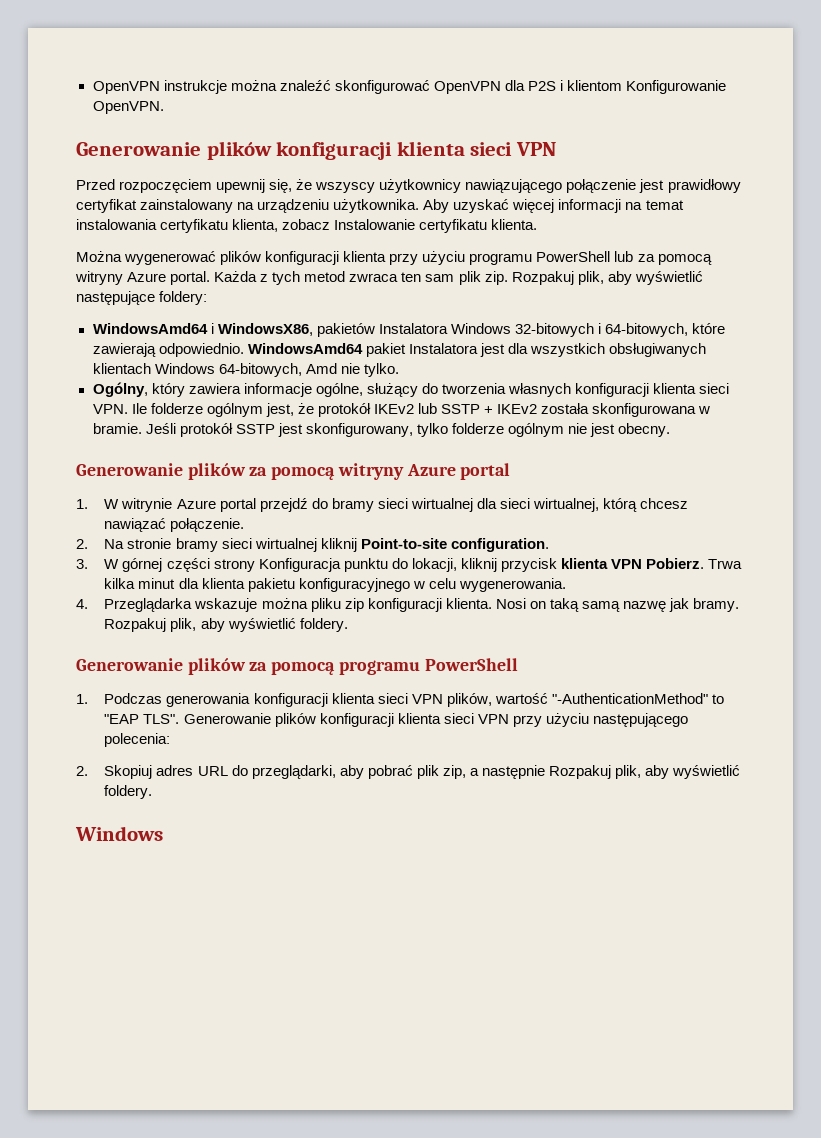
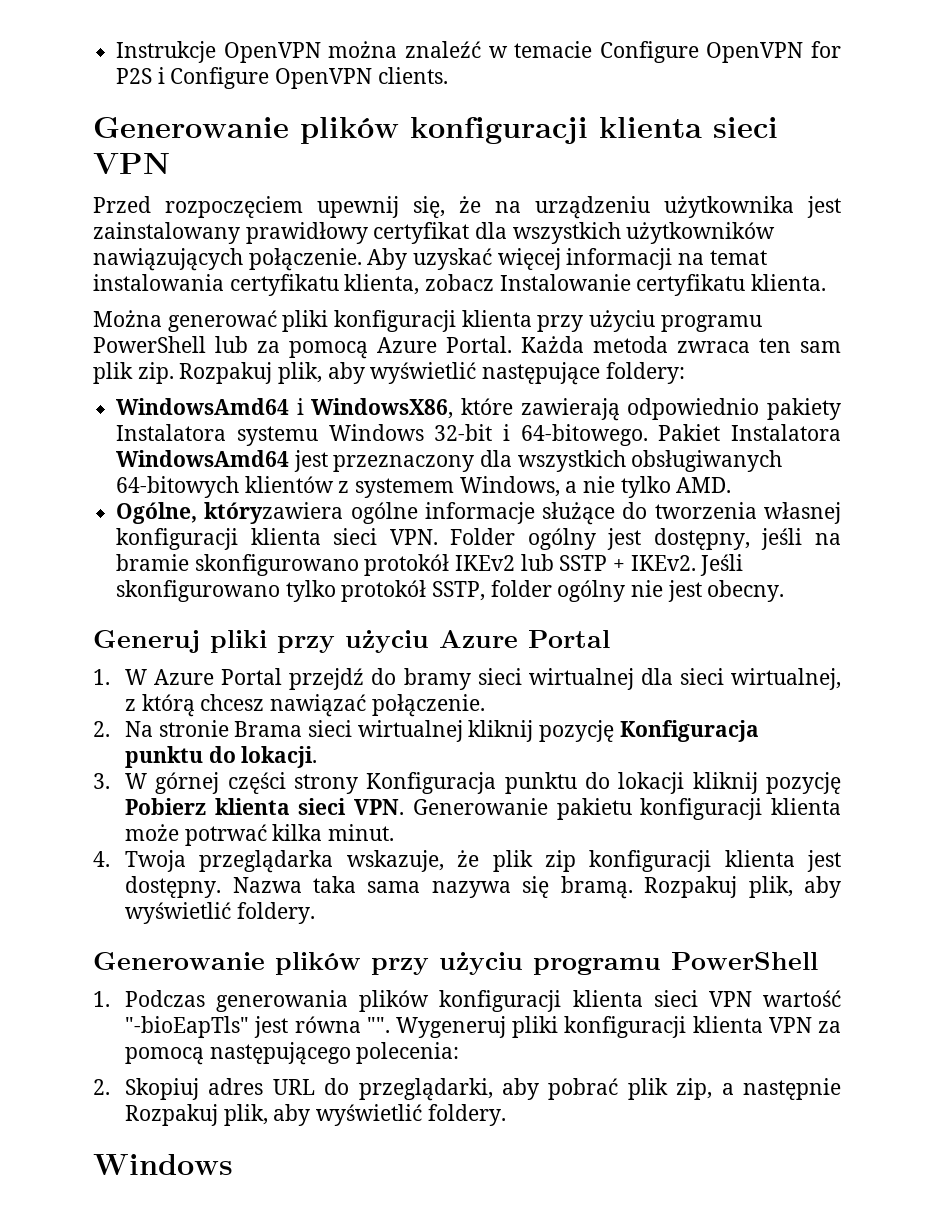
- OpenVPN instrukcje można znaleźć skonfigurować OpenVPN dla P2S i klientom Konfigurowanie OpenVPN.
+ Instrukcje OpenVPN można znaleźć w temacie Configure OpenVPN for P2S i Configure OpenVPN clients.
- Przed rozpoczęciem upewnij się, że wszyscy użytkownicy nawiązującego połączenie jest prawidłowy certyfikat zainstalowany na urządzeniu użytkownika.
+ Przed rozpoczęciem upewnij się, że na urządzeniu użytkownika jest zainstalowany prawidłowy certyfikat dla wszystkich użytkowników nawiązujących połączenie.
- Można wygenerować plików konfiguracji klienta przy użyciu programu PowerShell lub za pomocą witryny Azure portal. Każda z tych metod zwraca ten sam plik zip.
+ Można generować pliki konfiguracji klienta przy użyciu programu PowerShell lub za pomocą Azure Portal. Każda metoda zwraca ten sam plik zip.
- WindowsAmd64 i WindowsX86, pakietów Instalatora Windows 32-bitowych i 64-bitowych, które zawierają odpowiednio. WindowsAmd64 pakiet Instalatora jest dla wszystkich obsługiwanych klientach Windows 64-bitowych, Amd nie tylko.
- Ogólny, który zawiera informacje ogólne, służący do tworzenia własnych konfiguracji klienta sieci VPN. Ile folderze ogólnym jest, że protokół IKEv2 lub SSTP + IKEv2 została skonfigurowana w bramie. Jeśli protokół SSTP jest skonfigurowany, tylko folderze ogólnym nie jest obecny.
- Generowanie plików za pomocą witryny Azure portal
+ WindowsAmd64 i WindowsX86, które zawierają odpowiednio pakiety Instalatora systemu Windows 32-bit i 64-bitowego. Pakiet Instalatora WindowsAmd64 jest przeznaczony dla wszystkich obsługiwanych 64-bitowych klientów z systemem Windows, a nie tylko AMD.
+ Ogólne, któryzawiera ogólne informacje służące do tworzenia własnej konfiguracji klienta sieci VPN. Folder ogólny jest dostępny, jeśli na bramie skonfigurowano protokół IKEv2 lub SSTP + IKEv2. Jeśli skonfigurowano tylko protokół SSTP, folder ogólny nie jest obecny.
+ Generuj pliki przy użyciu Azure Portal
- 1. W witrynie Azure portal przejdź do bramy sieci wirtualnej dla sieci wirtualnej, którą chcesz nawiązać połączenie.
+ 1. W Azure Portal przejdź do bramy sieci wirtualnej dla sieci wirtualnej, z którą chcesz nawiązać połączenie.
- 2. Na stronie bramy sieci wirtualnej kliknij Point-to-site configuration.
+ 2. Na stronie Brama sieci wirtualnej kliknij pozycję Konfiguracja punktu do lokacji.
- 3. W górnej części strony Konfiguracja punktu do lokacji, kliknij przycisk klienta VPN Pobierz. Trwa kilka minut dla klienta pakietu konfiguracyjnego w celu wygenerowania.
- 4. Przeglądarka wskazuje można pliku zip konfiguracji klienta. Nosi on taką samą nazwę jak bramy.
+ 3. W górnej części strony Konfiguracja punktu do lokacji kliknij pozycję Pobierz klienta sieci VPN. Generowanie pakietu konfiguracji klienta może potrwać kilka minut.
+ 4. Twoja przeglądarka wskazuje, że plik zip konfiguracji klienta jest dostępny. Nazwa taka sama nazywa się bramą.
- Generowanie plików za pomocą programu PowerShell
+ Generowanie plików przy użyciu programu PowerShell
- 1. Podczas generowania konfiguracji klienta sieci VPN plików, wartość "-AuthenticationMethod" to "EAP TLS". Generowanie plików konfiguracji klienta sieci VPN przy użyciu następującego polecenia:
+ 1. Podczas generowania plików konfiguracji klienta sieci VPN wartość "-bioEapTls" jest równa "". Wygeneruj pliki konfiguracji klienta VPN za pomocą następującego polecenia:

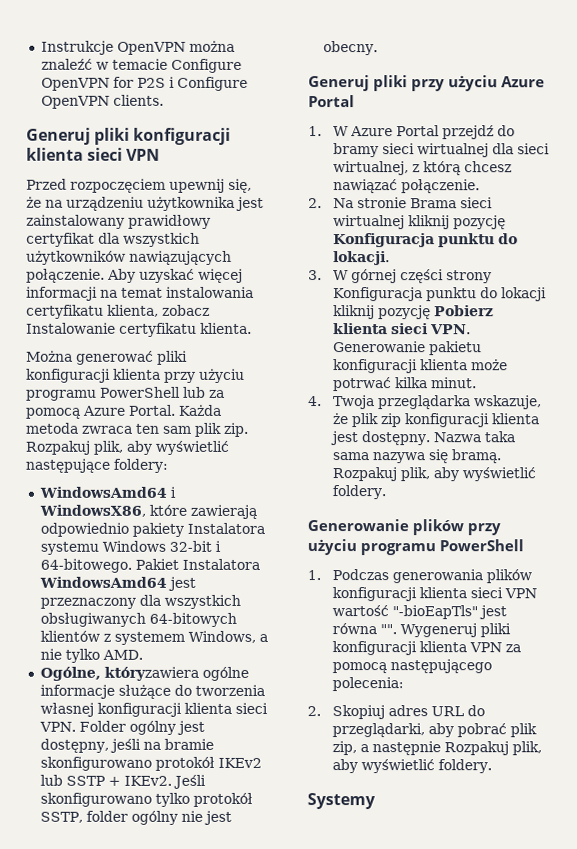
- Generowanie plików konfiguracji klienta sieci VPN
+ Generuj pliki konfiguracji klienta sieci VPN
  2. Skopiuj adres URL do przeglądarki, aby pobrać plik zip, a następnie Rozpakuj plik, aby wyświetlić foldery.
- Windows
+ Systemy

